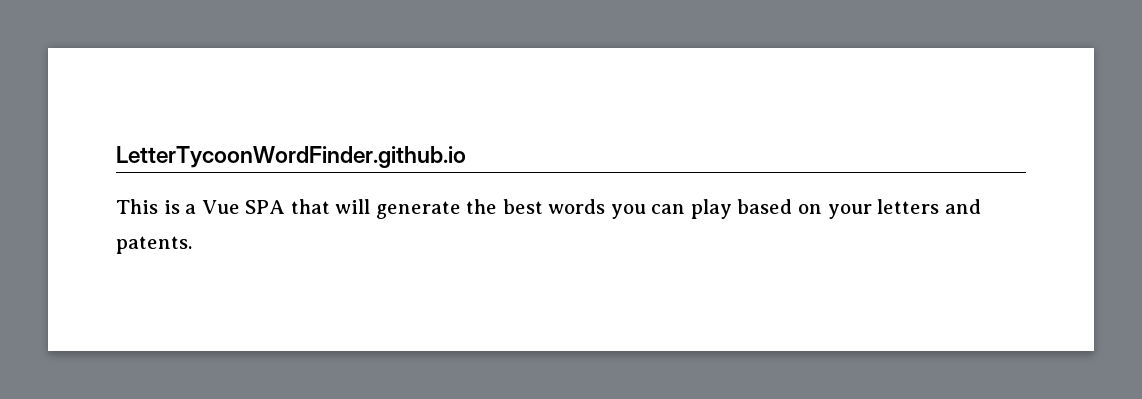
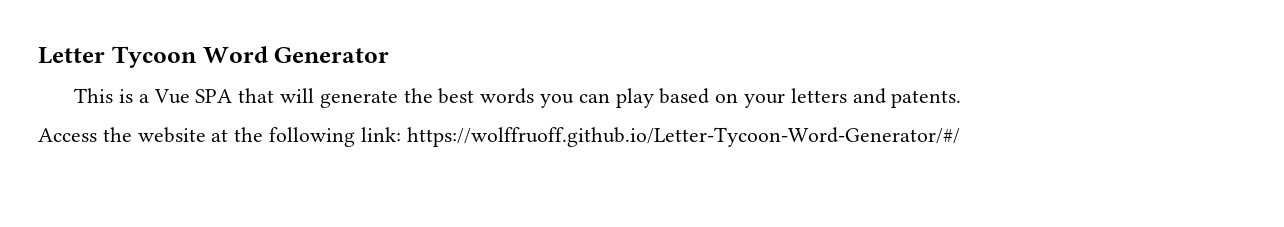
- LetterTycoonWordFinder.github.io
+ Letter Tycoon Word Generator
+ Access the website at the following link: https://wolffruoff.github.io/Letter-Tycoon-Word-Generator/#/

